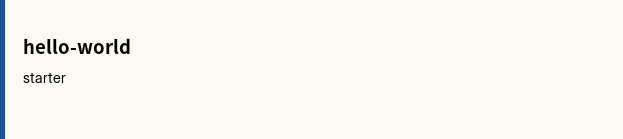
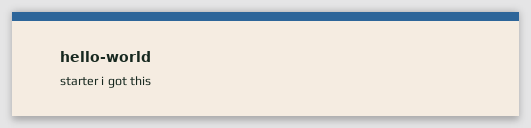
- starter
+ starter i got this

